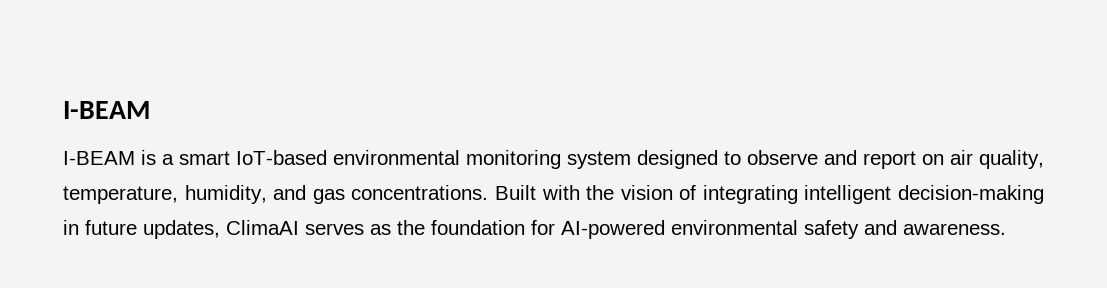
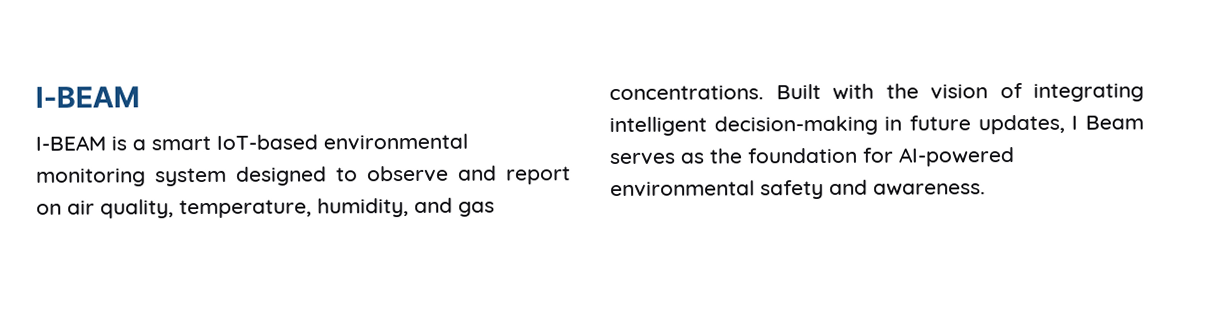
- Built with the vision of integrating intelligent decision-making in future updates, ClimaAI serves as the foundation for AI-powered environmental safety and awareness.
+ Built with the vision of integrating intelligent decision-making in future updates, I Beam serves as the foundation for AI-powered environmental safety and awareness.

